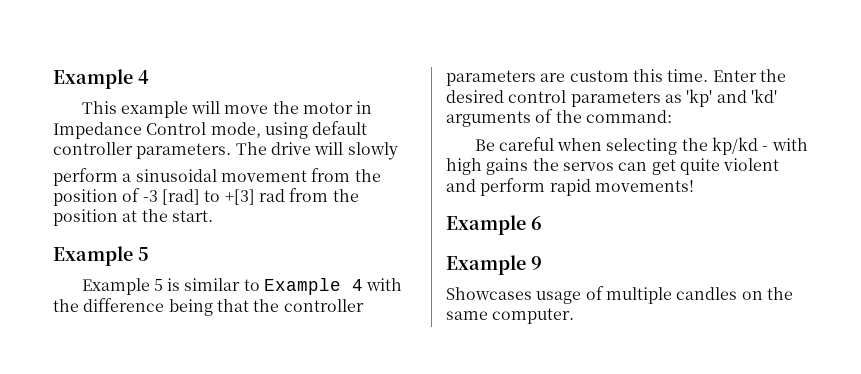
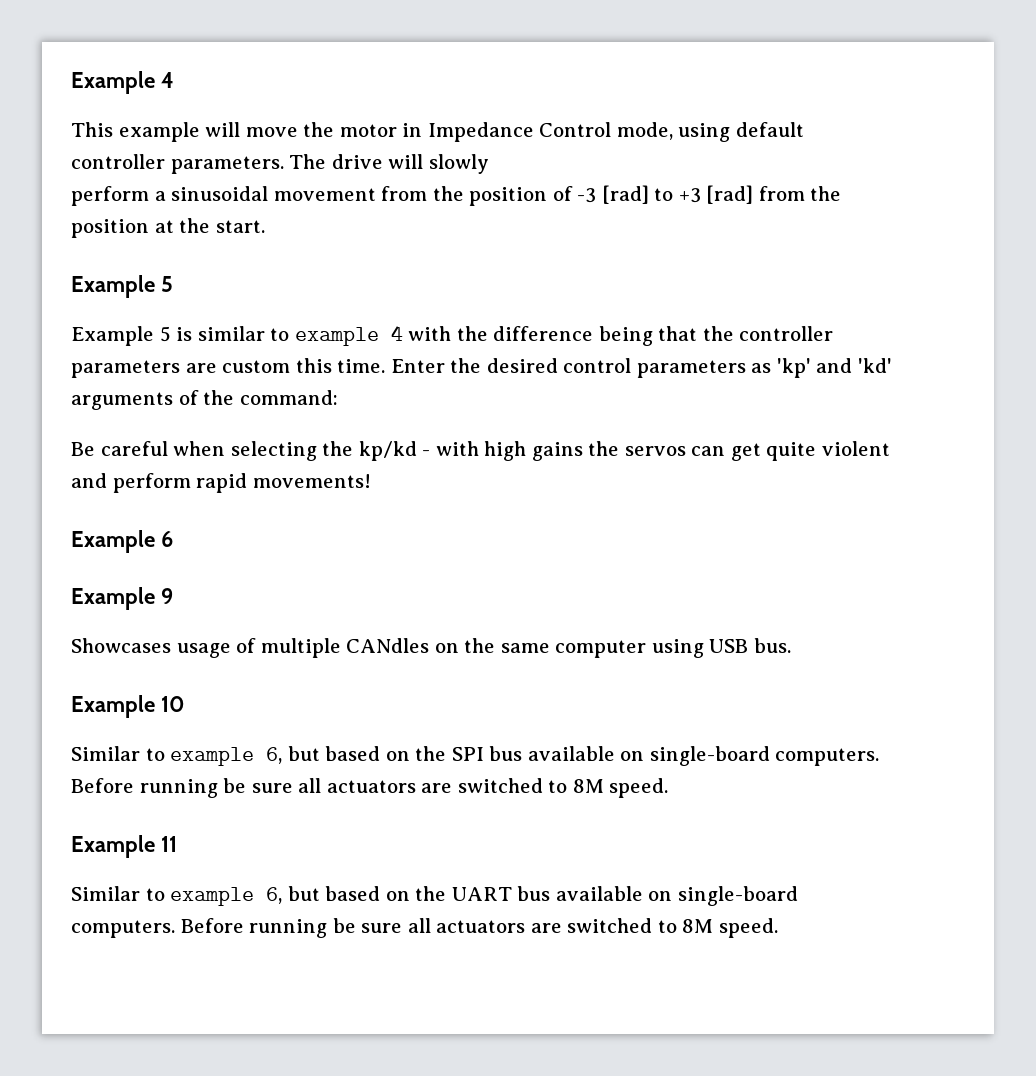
- perform a sinusoidal movement from the position of -3 [rad] to +[3] rad from the position at the start.
+ perform a sinusoidal movement from the position of -3 [rad] to +3 [rad] from the position at the start.
- Example 5 is similar to Example 4 with the difference being that the controller parameters are custom this time.
+ Example 5 is similar to example 4 with the difference being that the controller parameters are custom this time.
- Showcases usage of multiple candles on the same computer.
+ Showcases usage of multiple CANdles on the same computer using USB bus.
+ Example 10
+ Similar to example 6, but based on the SPI bus available on single-board computers. Before running be sure all actuators are switched to 8M speed.
+ Example 11
+ Similar to example 6, but based on the UART bus available on single-board computers. Before running be sure all actuators are switched to 8M speed.

